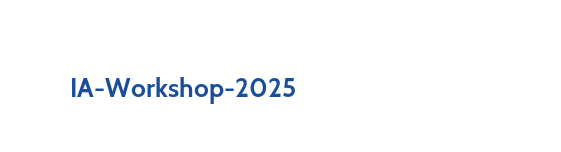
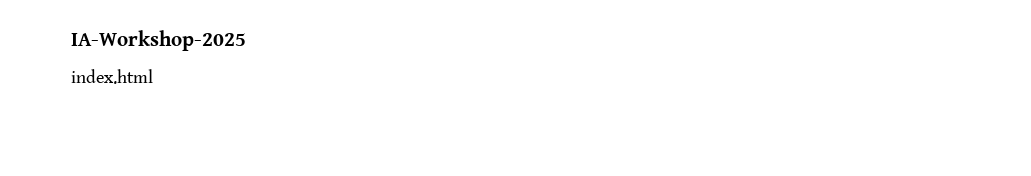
+ index.html

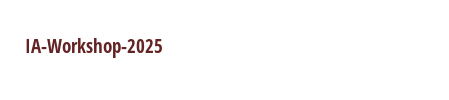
- index.html

